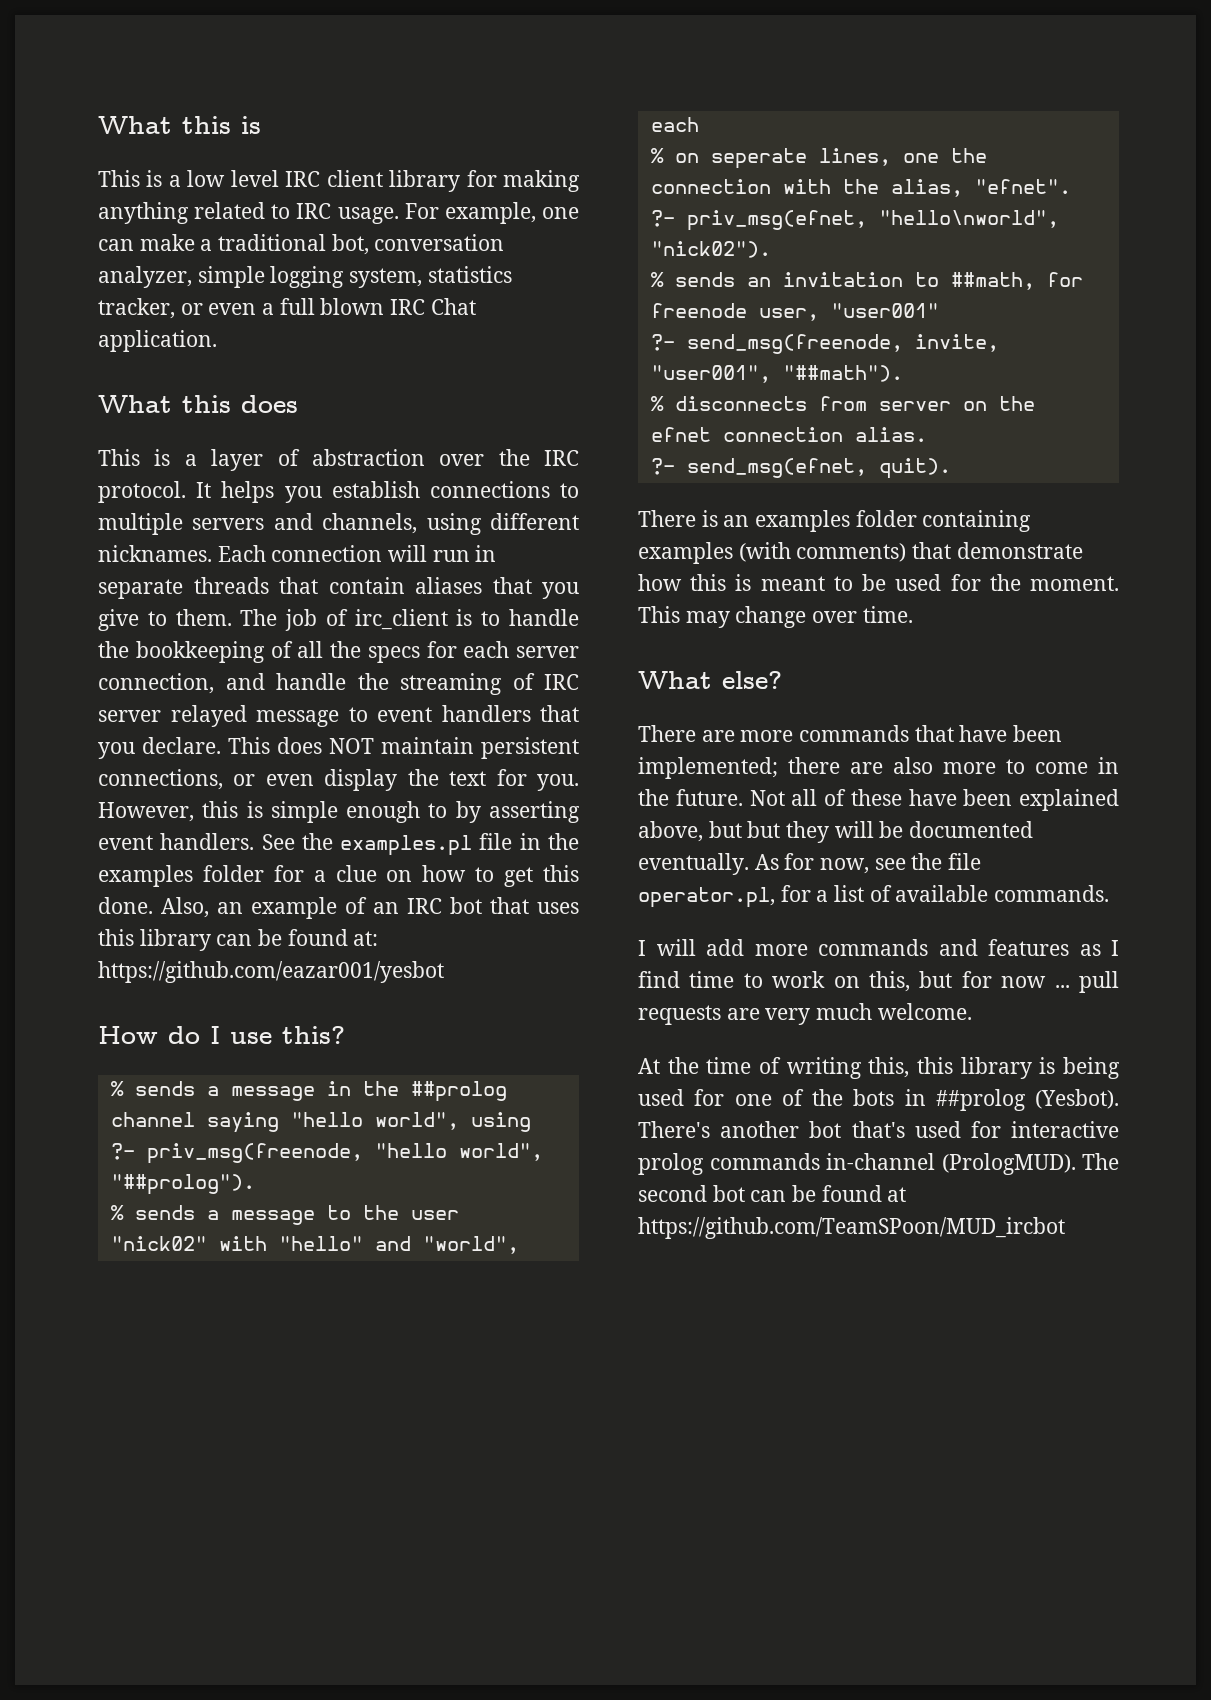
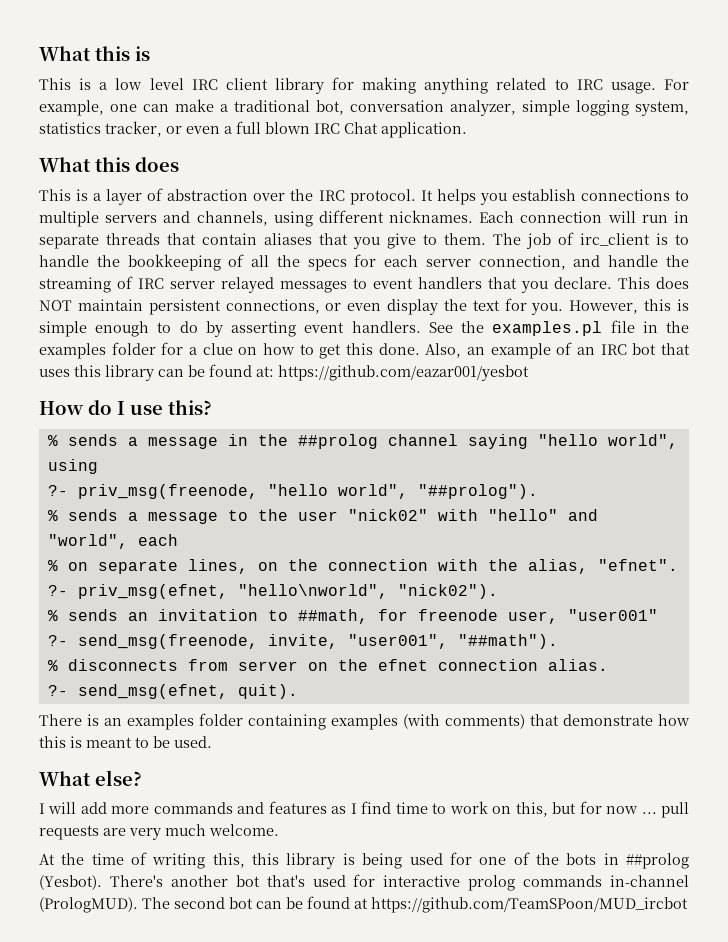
- The job of irc_client is to handle the bookkeeping of all the specs for each server connection, and handle the streaming of IRC server relayed message to event handlers that you declare.
+ The job of irc_client is to handle the bookkeeping of all the specs for each server connection, and handle the streaming of IRC server relayed messages to event handlers that you declare.
- However, this is simple enough to by asserting event handlers.
+ However, this is simple enough to do by asserting event handlers.
- % on seperate lines, one the connection with the alias, "efnet".
+ % on separate lines, on the connection with the alias, "efnet".
- There is an examples folder containing examples (with comments) that demonstrate how this is meant to be used for the moment. This may change over time.
+ There is an examples folder containing examples (with comments) that demonstrate how this is meant to be used.
  What else?
- There are more commands that have been implemented; there are also more to come in the future. Not all of these have been explained above, but but they will be documented eventually. As for now, see the file operator.pl, for a list of available commands.

